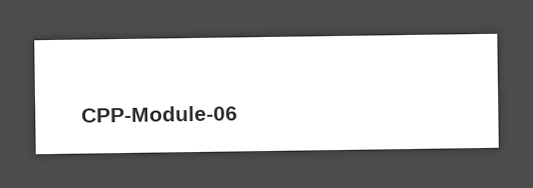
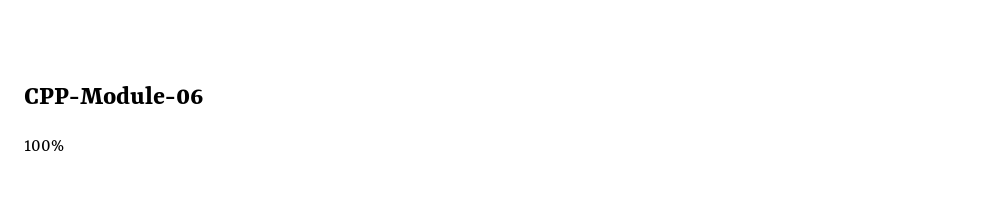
+ 100%

